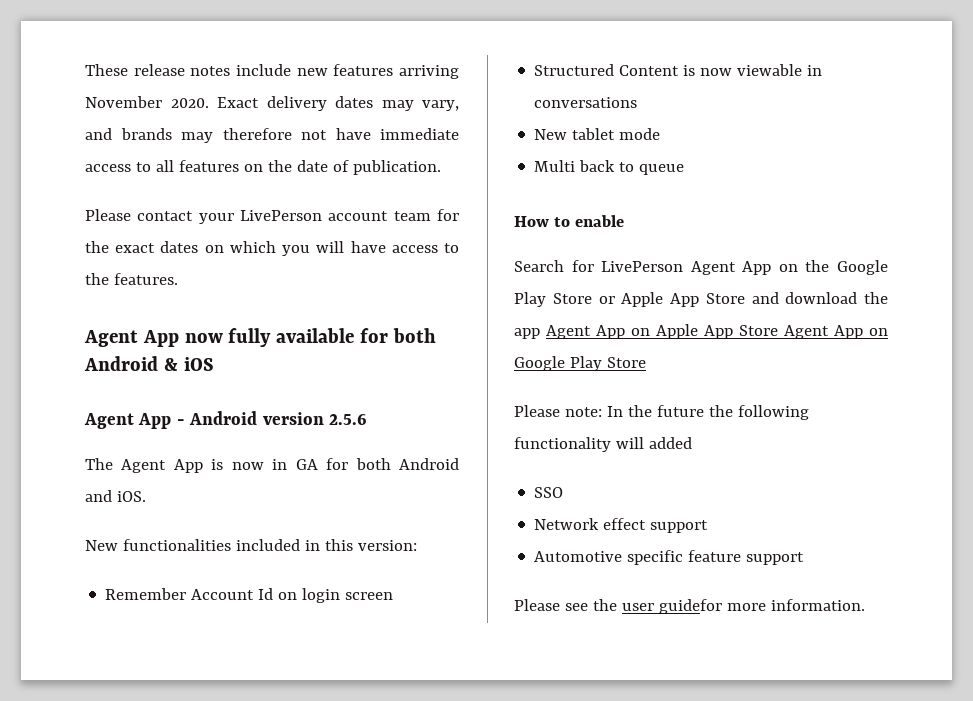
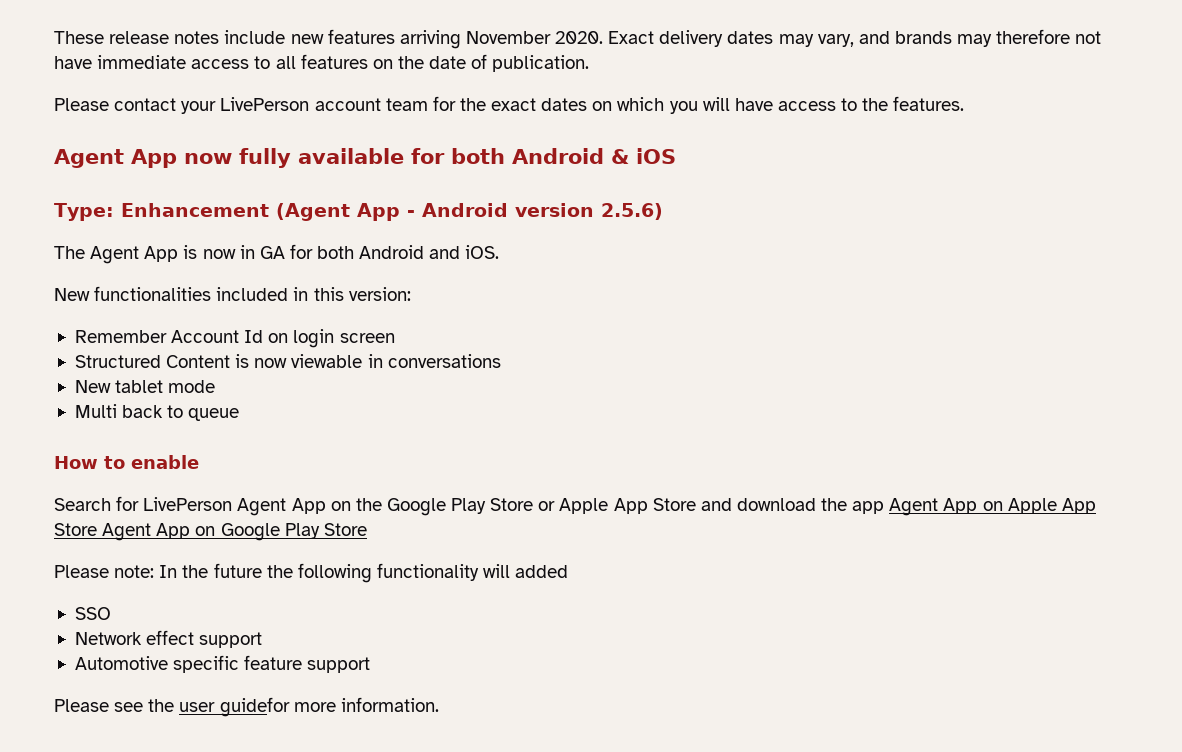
- Agent App - Android version 2.5.6
+ Type: Enhancement (Agent App - Android version 2.5.6)

